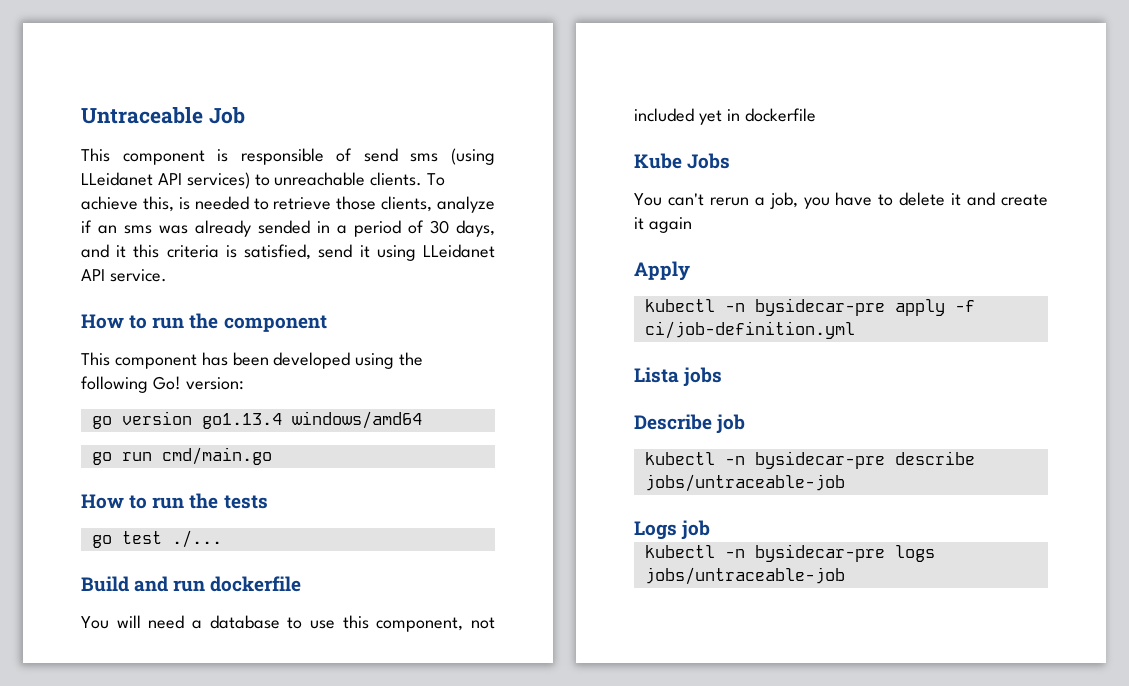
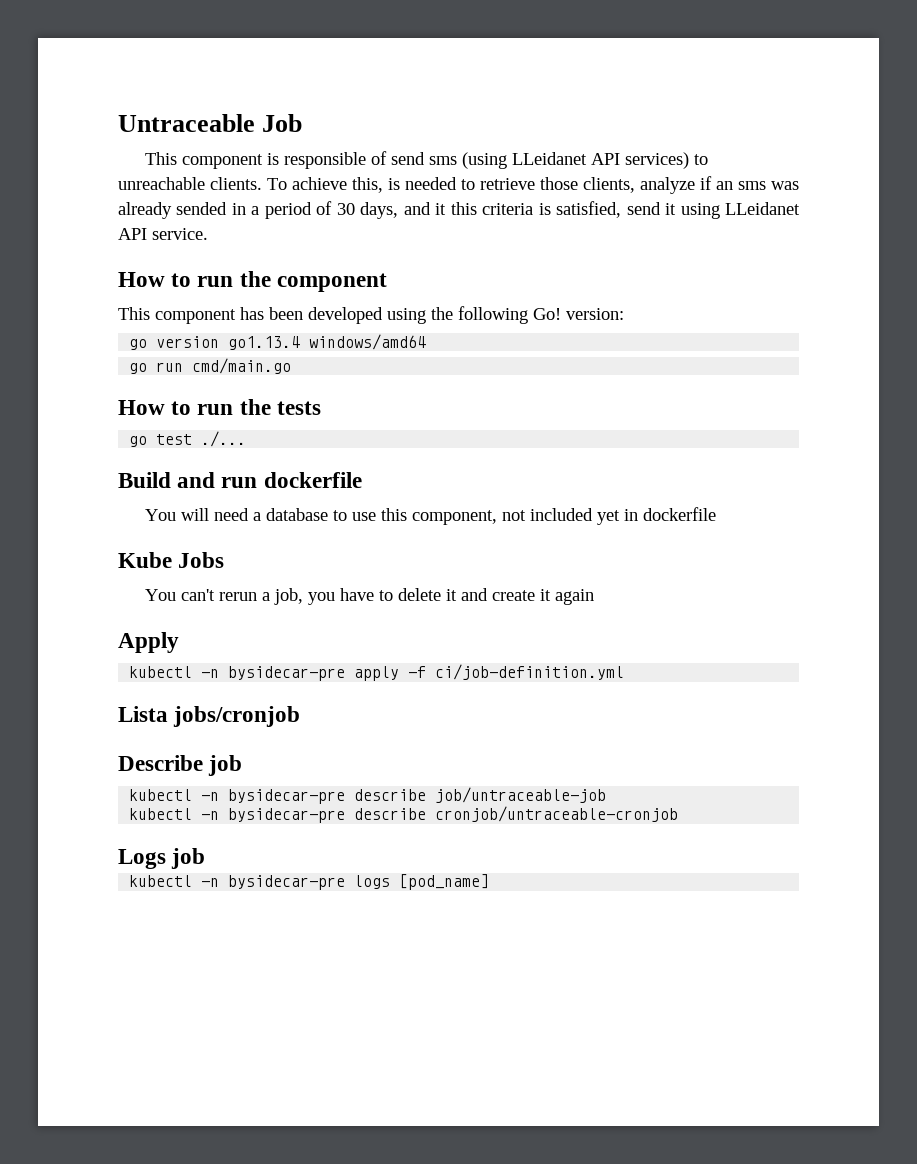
- Lista jobs
+ Lista jobs/cronjob
- kubectl -n bysidecar-pre describe jobs/untraceable-job
+ kubectl -n bysidecar-pre describe job/untraceable-job
+ kubectl -n bysidecar-pre describe cronjob/untraceable-cronjob
- kubectl -n bysidecar-pre logs jobs/untraceable-job
+ kubectl -n bysidecar-pre logs [pod_name]

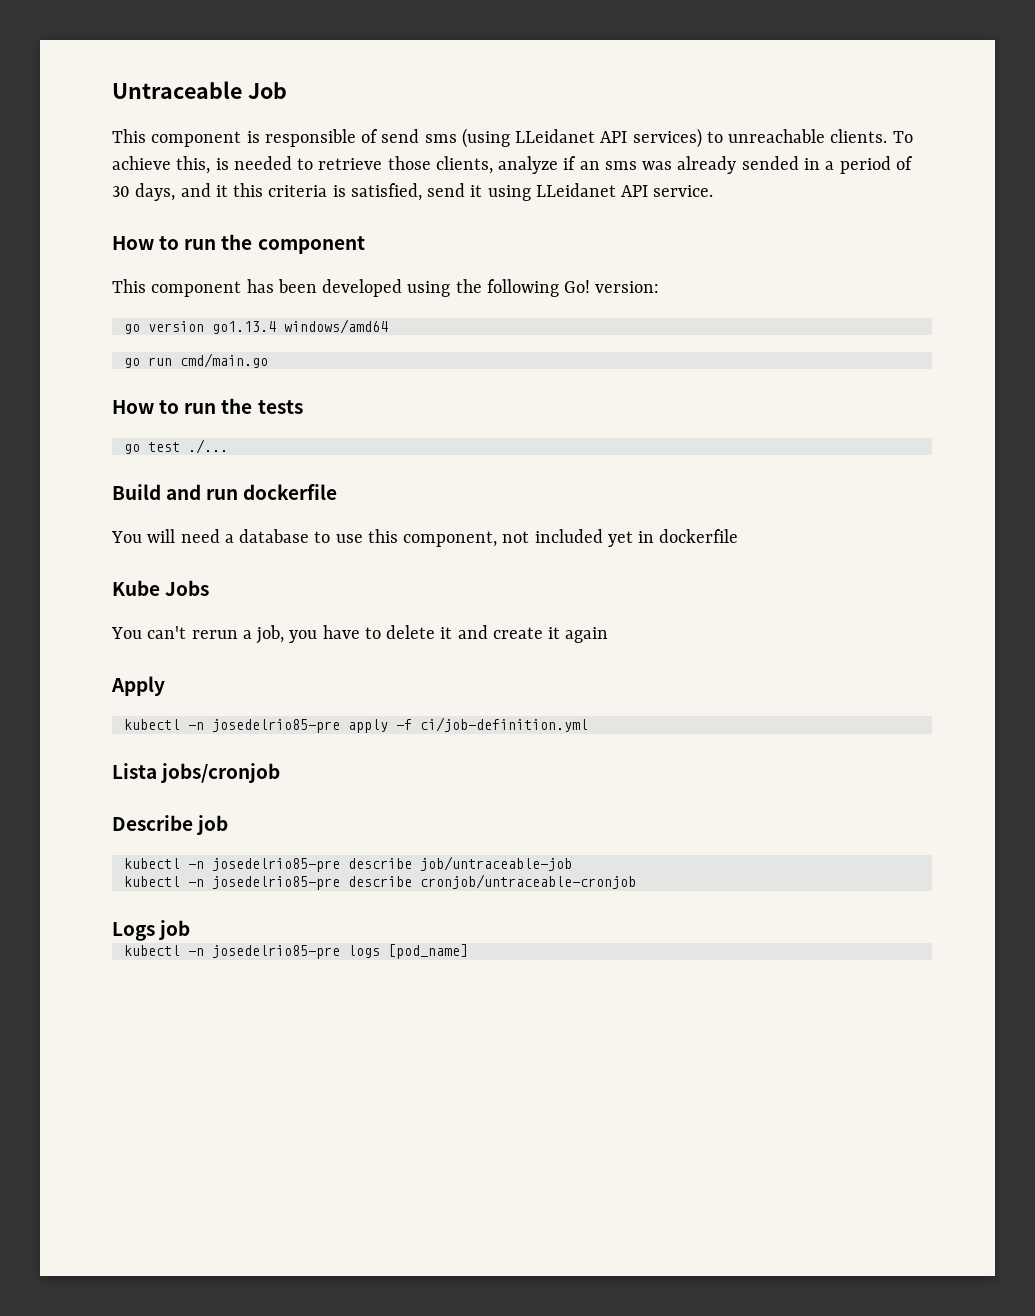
- kubectl -n bysidecar-pre apply -f ci/job-definition.yml
+ kubectl -n josedelrio85-pre apply -f ci/job-definition.yml
- kubectl -n bysidecar-pre describe job/untraceable-job
+ kubectl -n josedelrio85-pre describe job/untraceable-job
- kubectl -n bysidecar-pre describe cronjob/untraceable-cronjob
+ kubectl -n josedelrio85-pre describe cronjob/untraceable-cronjob
- kubectl -n bysidecar-pre logs [pod_name]
+ kubectl -n josedelrio85-pre logs [pod_name]

